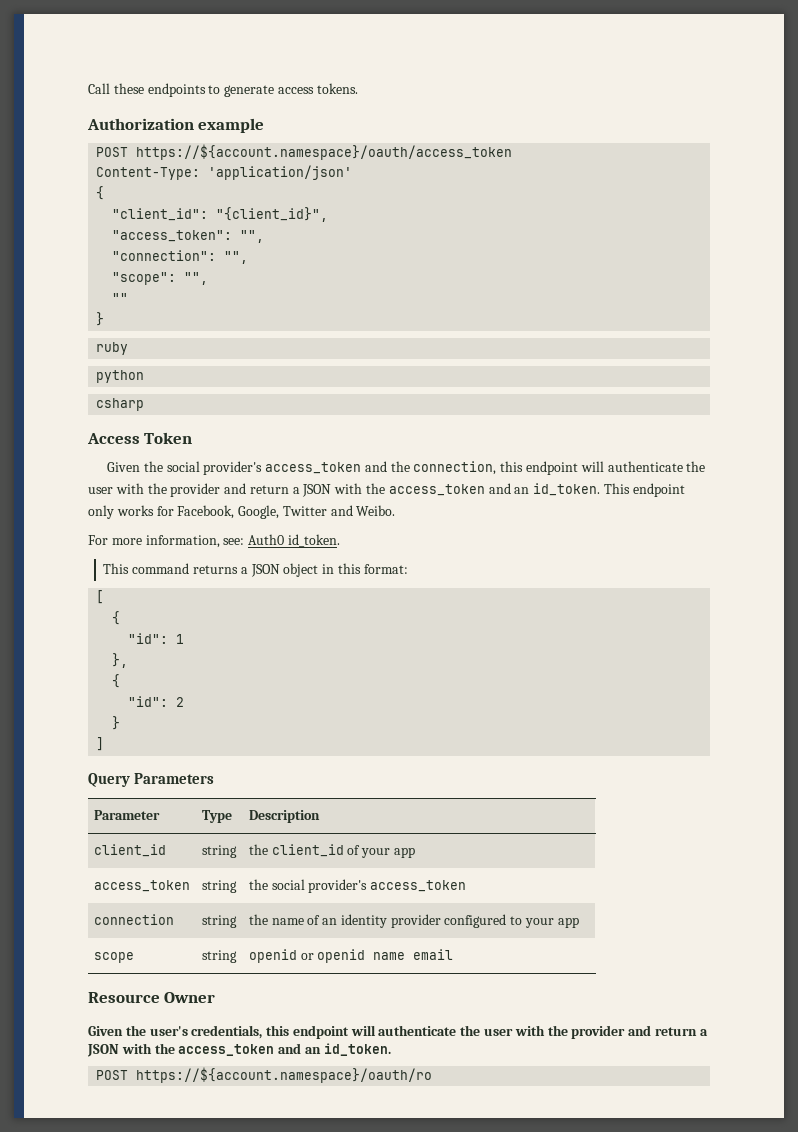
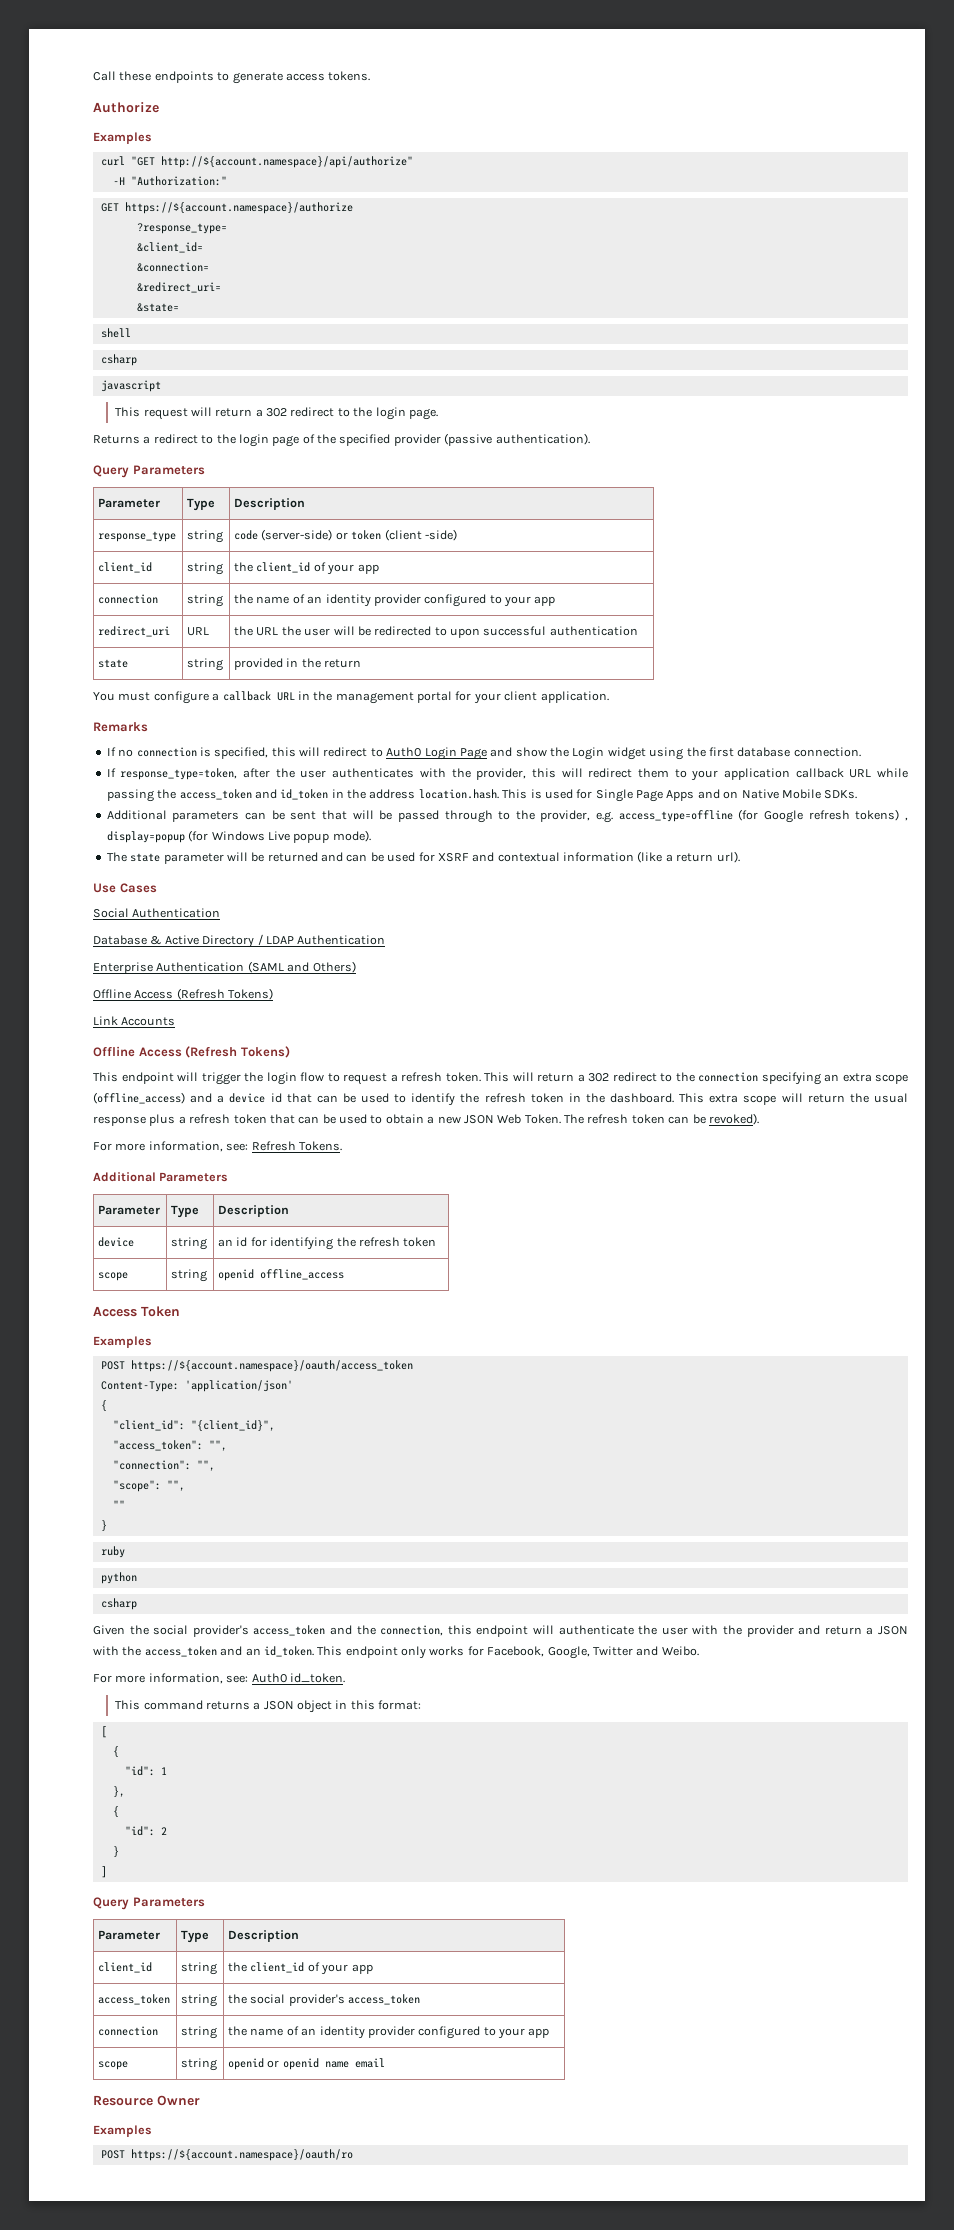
- Authorization example
+ Authorize
+ Examples
+ curl "GET http://${account.namespace}/api/authorize"
+ -H "Authorization:"
+ GET https://${account.namespace}/authorize
+ ?response_type=
+ &client_id=
+ &connection=
+ &redirect_uri=
+ &state=
+ shell
+ csharp
+ javascript
+ This request will return a 302 redirect to the login page.
+ Returns a redirect to the login page of the specified provider (passive authentication).
+ Query Parameters
+ Parameter | Type | Description
+ response_type | string | code (server-side) or token (client -side)
+ client_id | string | the client_id of your app
+ connection | string | the name of an identity provider configured to your app
+ redirect_uri | URL | the URL the user will be redirected to upon successful authentication
+ state | string | provided in the return
+ You must configure a callback URL in the management portal for your client application.
+ Remarks
+ If no connection is specified, this will redirect to Auth0 Login Page and show the Login widget using the first database connection.
+ If response_type=token, after the user authenticates with the provider, this will redirect them to your application callback URL while passing the access_token and id_token in the address location.hash. This is used for Single Page Apps and on Native Mobile SDKs.
+ Additional parameters can be sent that will be passed through to the provider, e.g. access_type=offline (for Google refresh tokens) , display=popup (for Windows Live popup mode).
+ The state parameter will be returned and can be used for XSRF and contextual information (like a return url).
+ Use Cases
+ Social Authentication
+ Database & Active Directory / LDAP Authentication
+ Enterprise Authentication (SAML and Others)
+ Offline Access (Refresh Tokens)
+ Link Accounts
+ Offline Access (Refresh Tokens)
+ This endpoint will trigger the login flow to request a refresh token. This will return a 302 redirect to the connection specifying an extra scope (offline_access) and a device id that can be used to identify the refresh token in the dashboard. This extra scope will return the usual response plus a refresh token that can be used to obtain a new JSON Web Token. The refresh token can be revoked).
+ For more information, see: Refresh Tokens.
+ Additional Parameters
+ Parameter | Type | Description
+ device | string | an id for identifying the refresh token
+ scope | string | openid offline_access
+ Access Token
+ Examples
- Access Token
  Resource Owner
- Given the user's credentials, this endpoint will authenticate the user with the provider and return a JSON with the access_token and an id_token.
+ Examples

